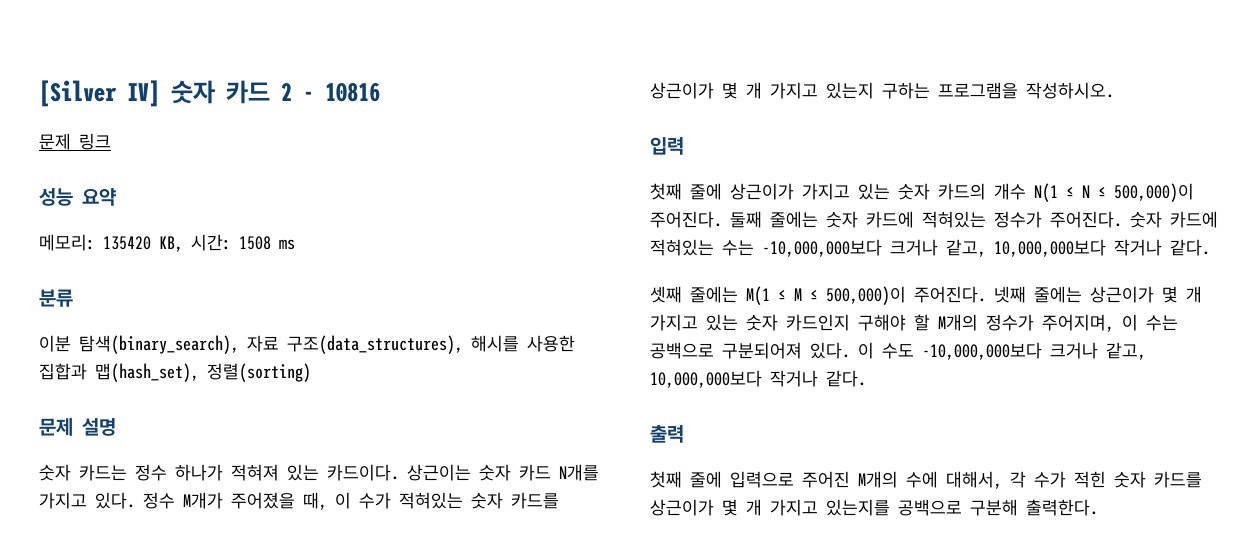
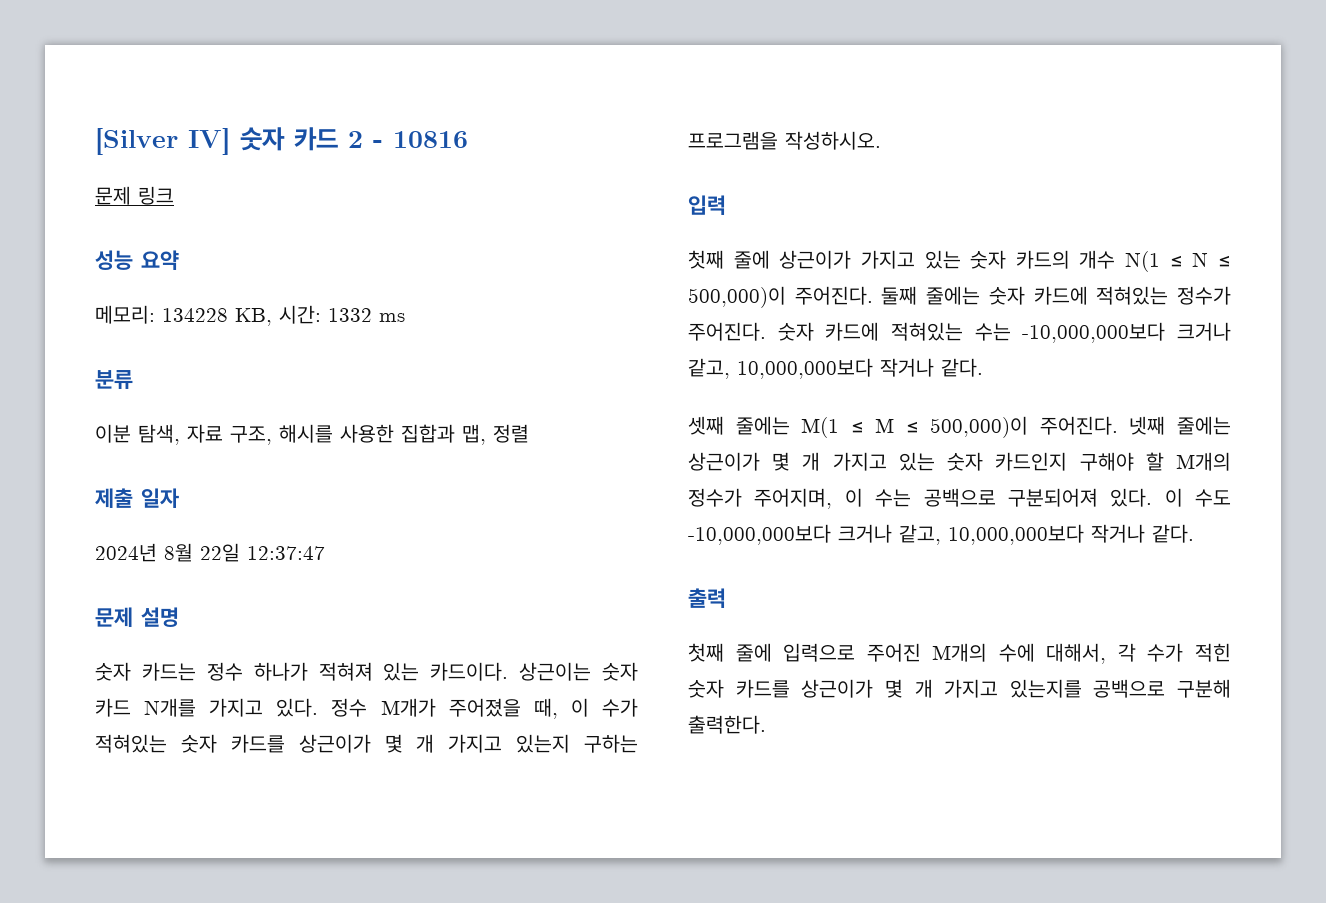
- 메모리: 135420 KB, 시간: 1508 ms
+ 메모리: 134228 KB, 시간: 1332 ms
- 이분 탐색(binary_search), 자료 구조(data_structures), 해시를 사용한 집합과 맵(hash_set), 정렬(sorting)
+ 이분 탐색, 자료 구조, 해시를 사용한 집합과 맵, 정렬
+ 제출 일자
+ 2024년 8월 22일 12:37:47

